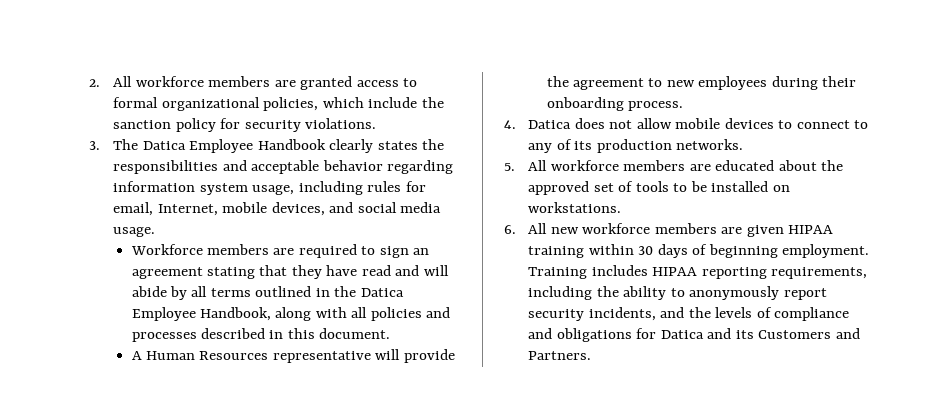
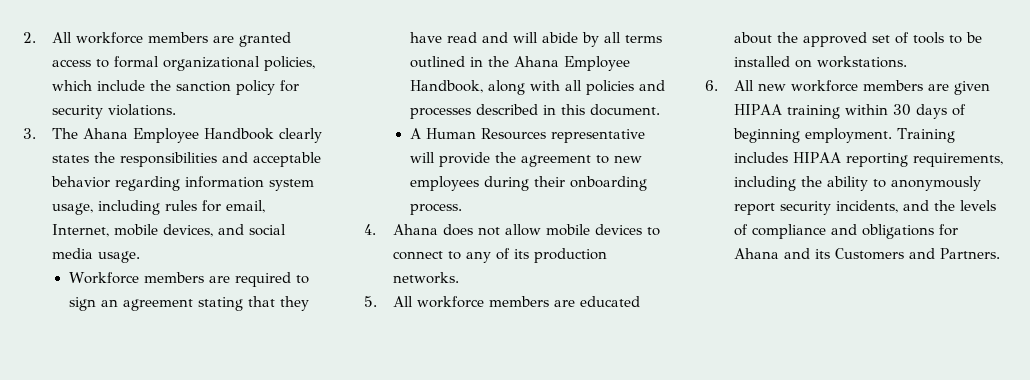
- 3. The Datica Employee Handbook clearly states the responsibilities and acceptable behavior regarding information system usage, including rules for email, Internet, mobile devices, and social media usage.
+ 3. The Ahana Employee Handbook clearly states the responsibilities and acceptable behavior regarding information system usage, including rules for email, Internet, mobile devices, and social media usage.
- Workforce members are required to sign an agreement stating that they have read and will abide by all terms outlined in the Datica Employee Handbook, along with all policies and processes described in this document.
+ Workforce members are required to sign an agreement stating that they have read and will abide by all terms outlined in the Ahana Employee Handbook, along with all policies and processes described in this document.
- 4. Datica does not allow mobile devices to connect to any of its production networks.
+ 4. Ahana does not allow mobile devices to connect to any of its production networks.
- Training includes HIPAA reporting requirements, including the ability to anonymously report security incidents, and the levels of compliance and obligations for Datica and its Customers and Partners.
+ Training includes HIPAA reporting requirements, including the ability to anonymously report security incidents, and the levels of compliance and obligations for Ahana and its Customers and Partners.

